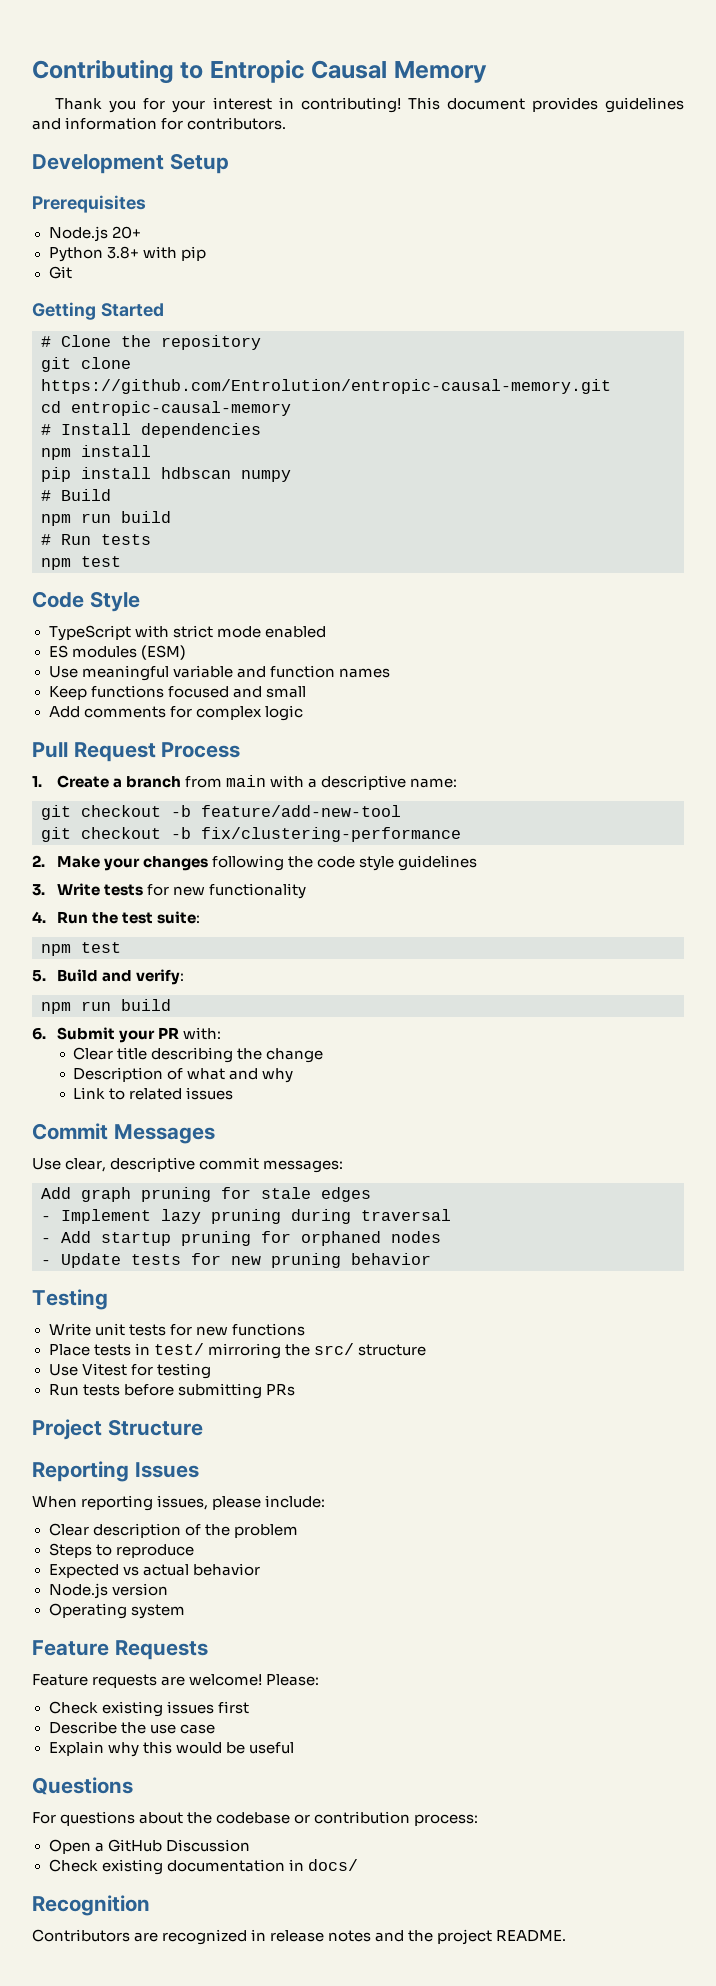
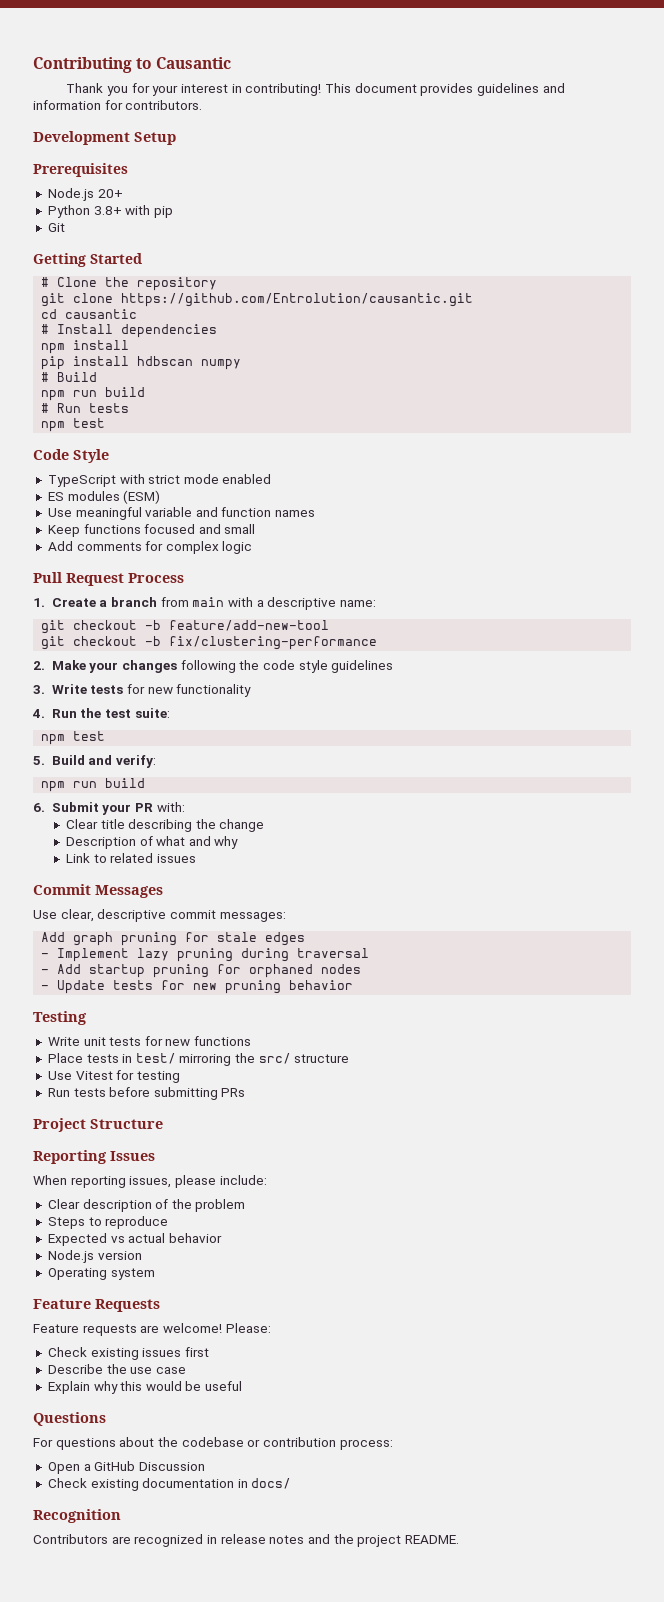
- Contributing to Entropic Causal Memory
+ Contributing to Causantic
- git clone https://github.com/Entrolution/entropic-causal-memory.git
+ git clone https://github.com/Entrolution/causantic.git
- cd entropic-causal-memory
+ cd causantic

